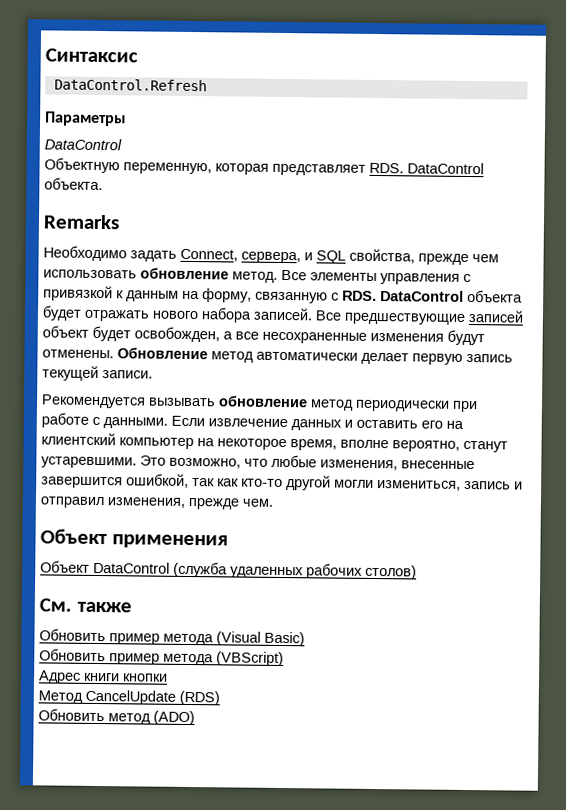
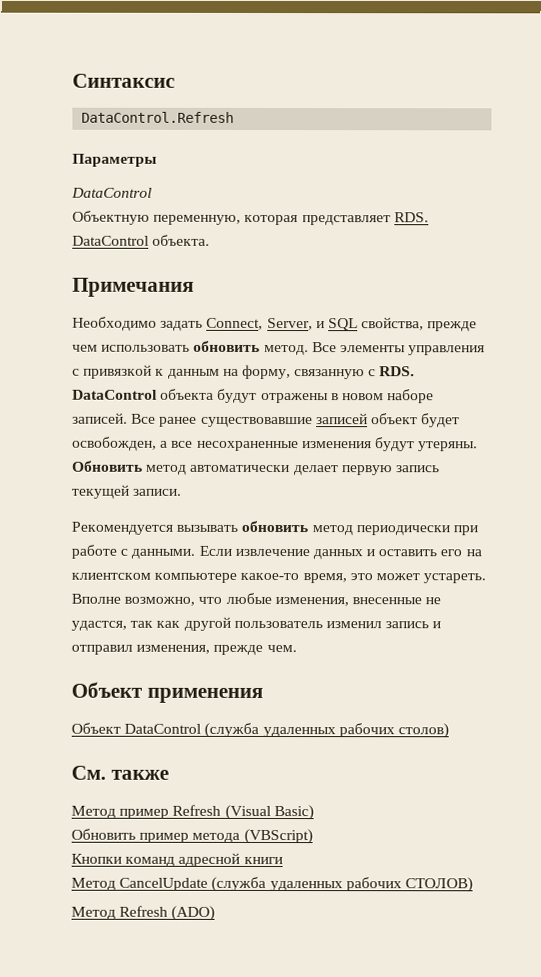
- Remarks
+ Примечания
- Необходимо задать Connect, сервера, и SQL свойства, прежде чем использовать обновление метод.
+ Необходимо задать Connect, Server, и SQL свойства, прежде чем использовать обновить метод.
- Все элементы управления с привязкой к данным на форму, связанную с RDS. DataControl объекта будет отражать нового набора записей. Все предшествующие записей объект будет освобожден, а все несохраненные изменения будут отменены. Обновление метод автоматически делает первую запись текущей записи.
+ Все элементы управления с привязкой к данным на форму, связанную с RDS. DataControl объекта будут отражены в новом наборе записей. Все ранее существовавшие записей объект будет освобожден, а все несохраненные изменения будут утеряны. Обновить метод автоматически делает первую запись текущей записи.
- Рекомендуется вызывать обновление метод периодически при работе с данными.
+ Рекомендуется вызывать обновить метод периодически при работе с данными.
- Если извлечение данных и оставить его на клиентский компьютер на некоторое время, вполне вероятно, станут устаревшими. Это возможно, что любые изменения, внесенные завершится ошибкой, так как кто-то другой могли измениться, запись и отправил изменения, прежде чем.
+ Если извлечение данных и оставить его на клиентском компьютере какое-то время, это может устареть. Вполне возможно, что любые изменения, внесенные не удастся, так как другой пользователь изменил запись и отправил изменения, прежде чем.
- Обновить пример метода (Visual Basic)
+ Метод пример Refresh (Visual Basic)
- Адрес книги кнопки
+ Кнопки команд адресной книги
- Метод CancelUpdate (RDS)
- Обновить метод (ADO)
+ Метод CancelUpdate (служба удаленных рабочих СТОЛОВ)
+ Метод Refresh (ADO)

